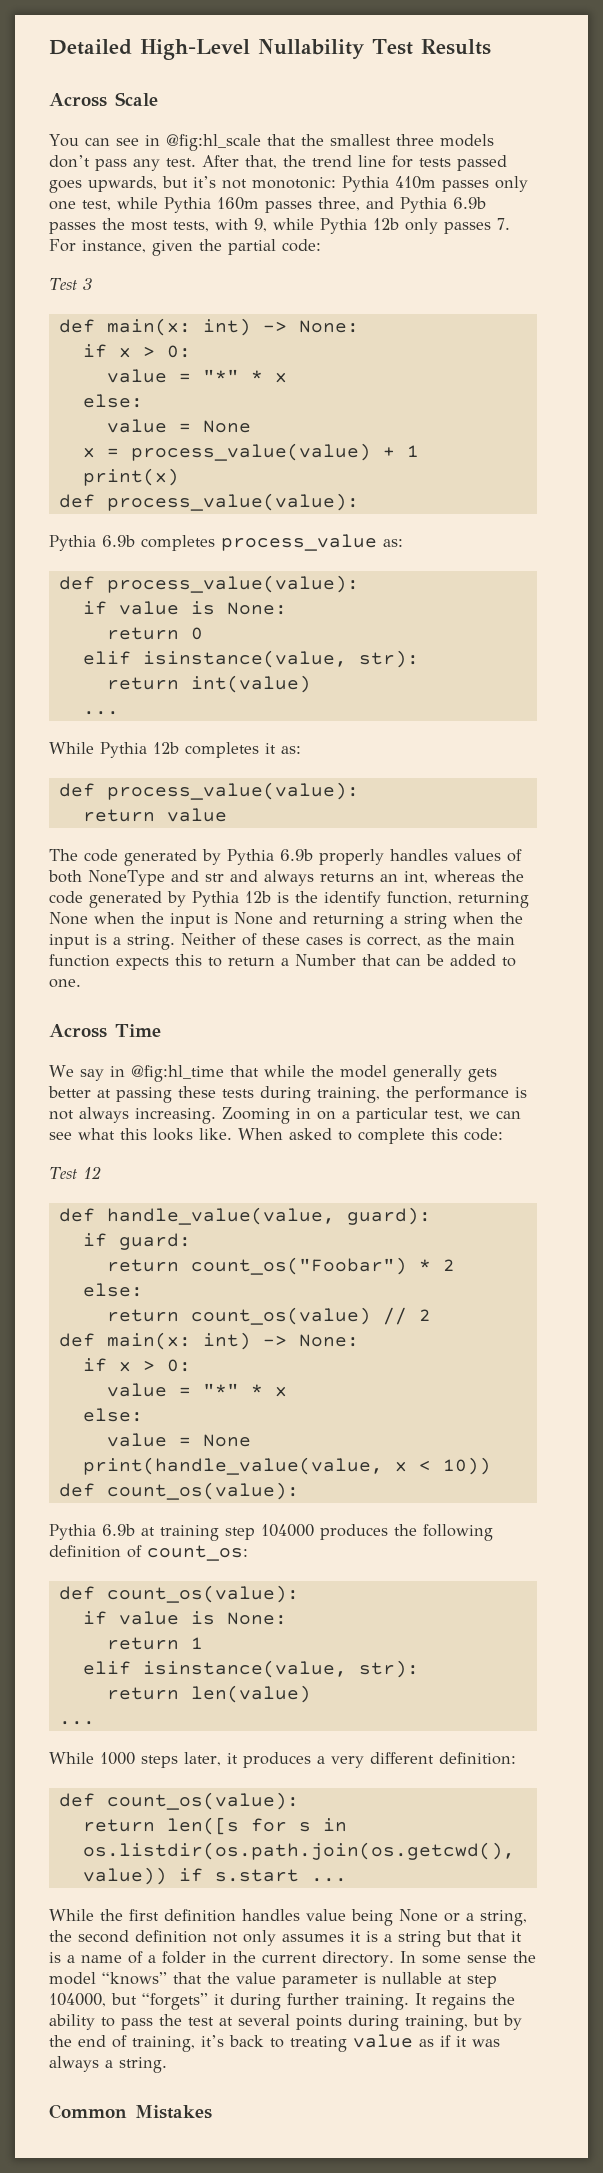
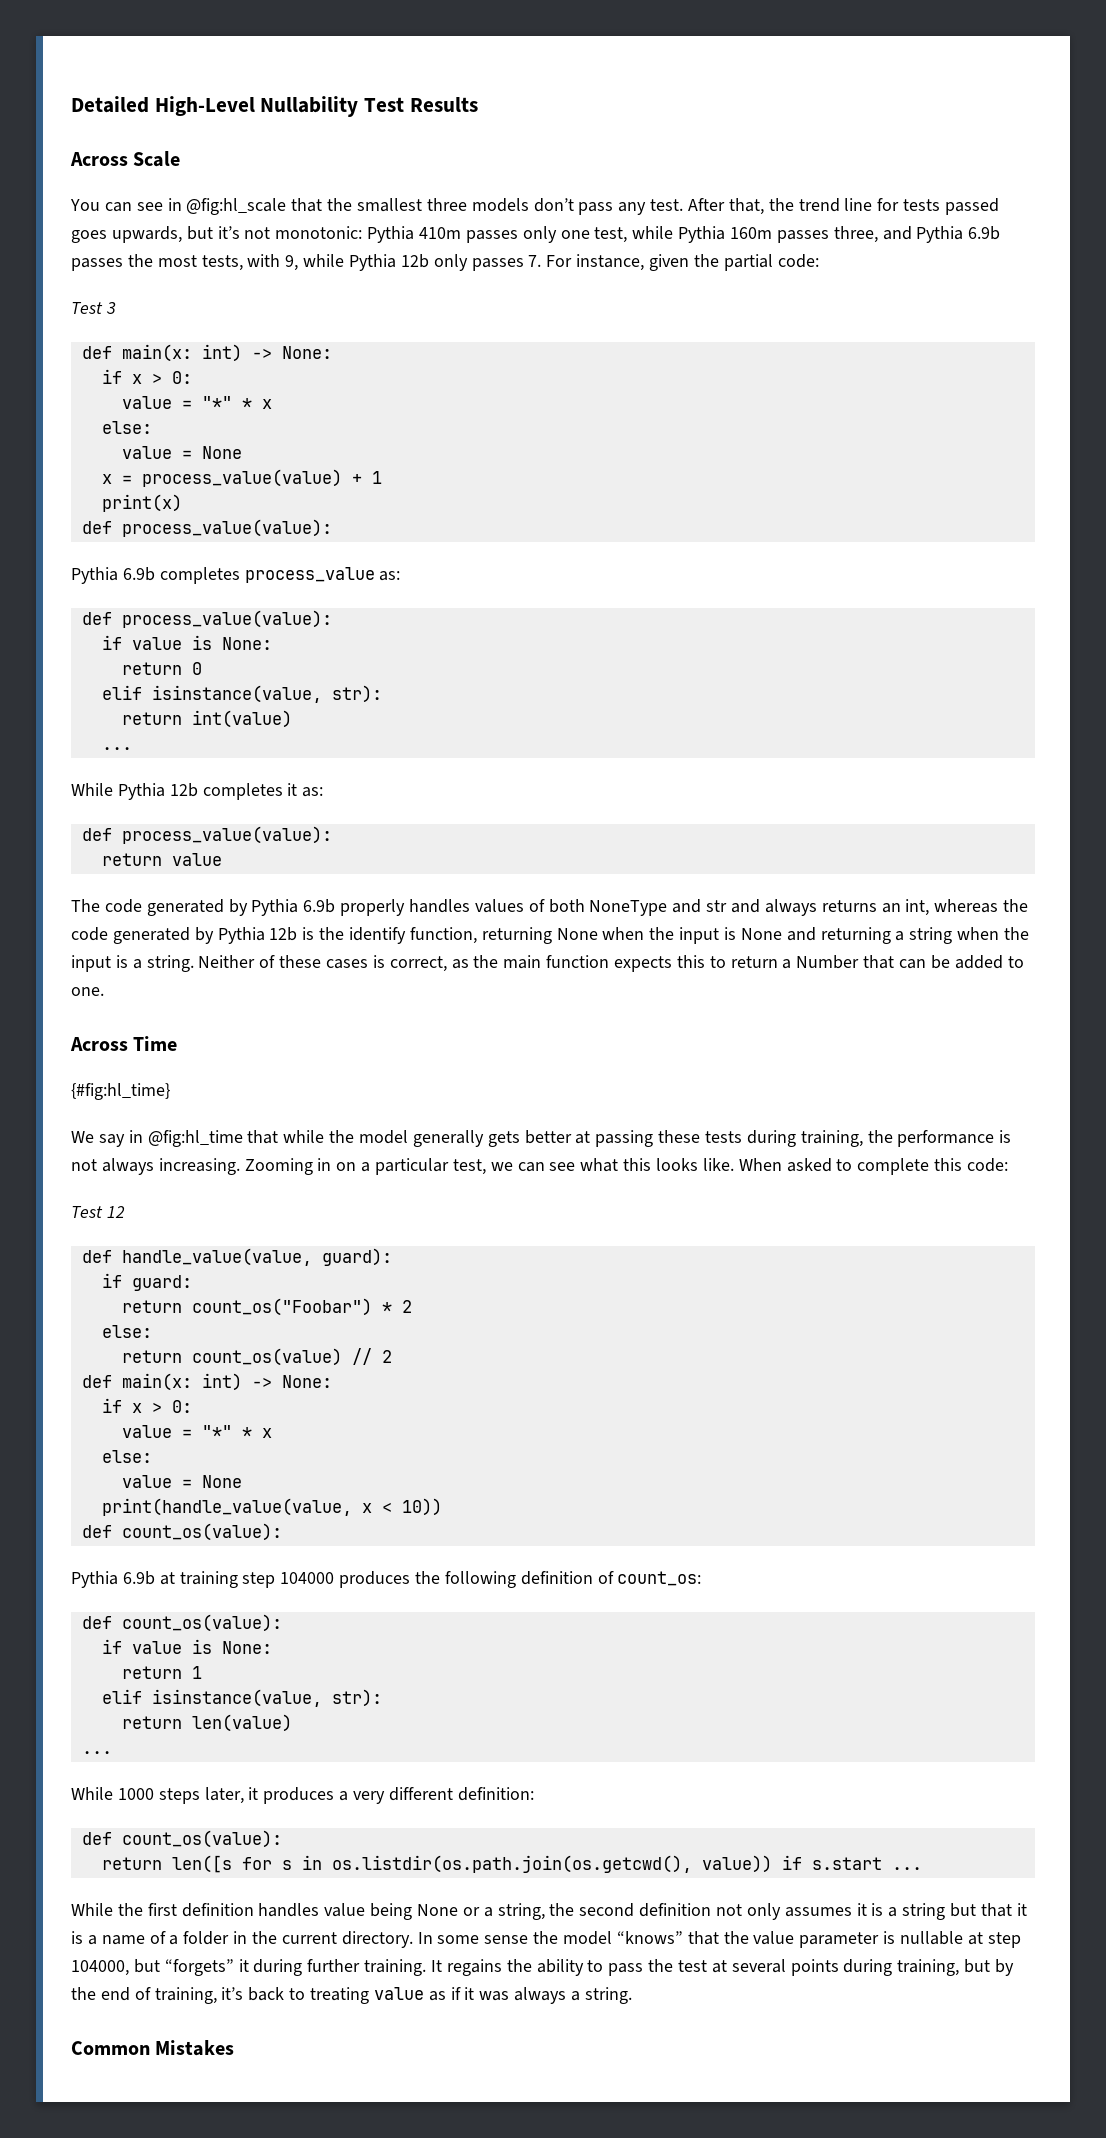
+ {#fig:hl_time}

